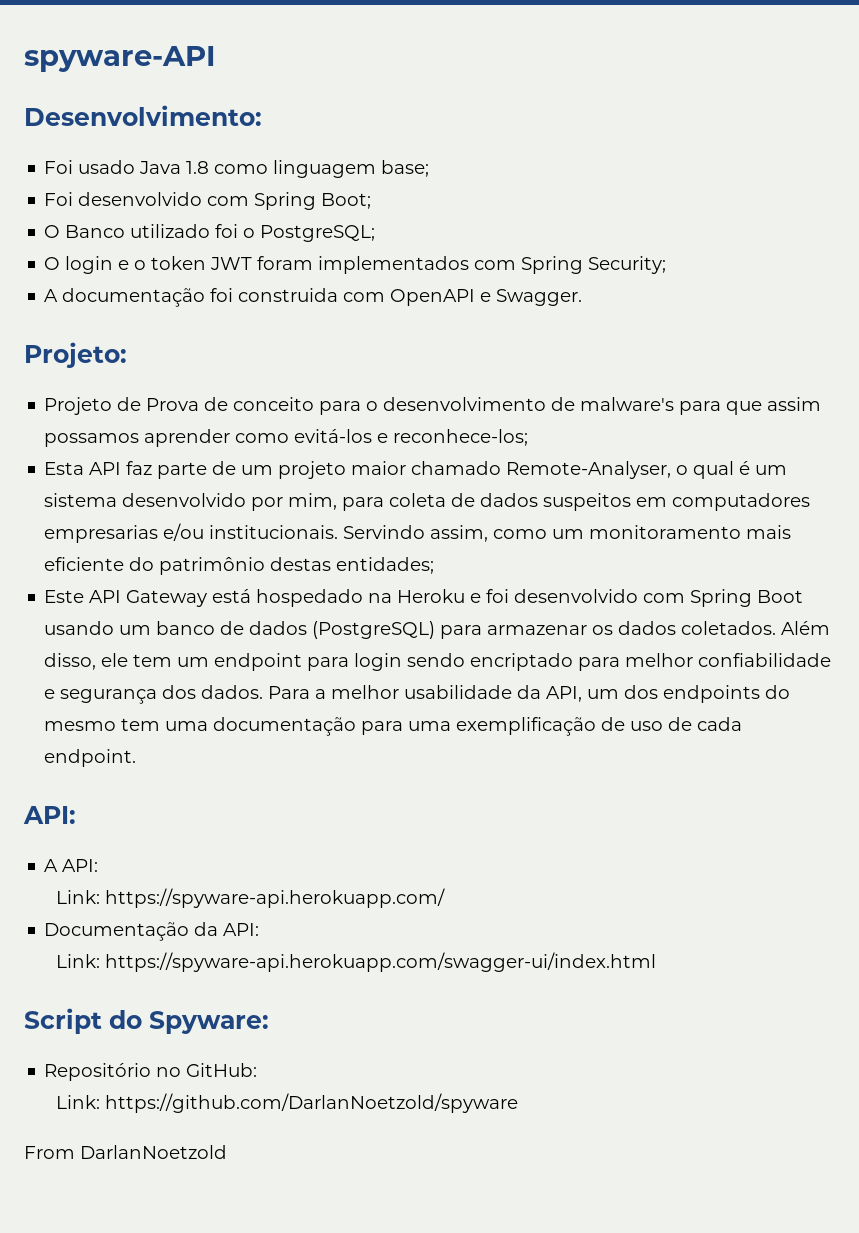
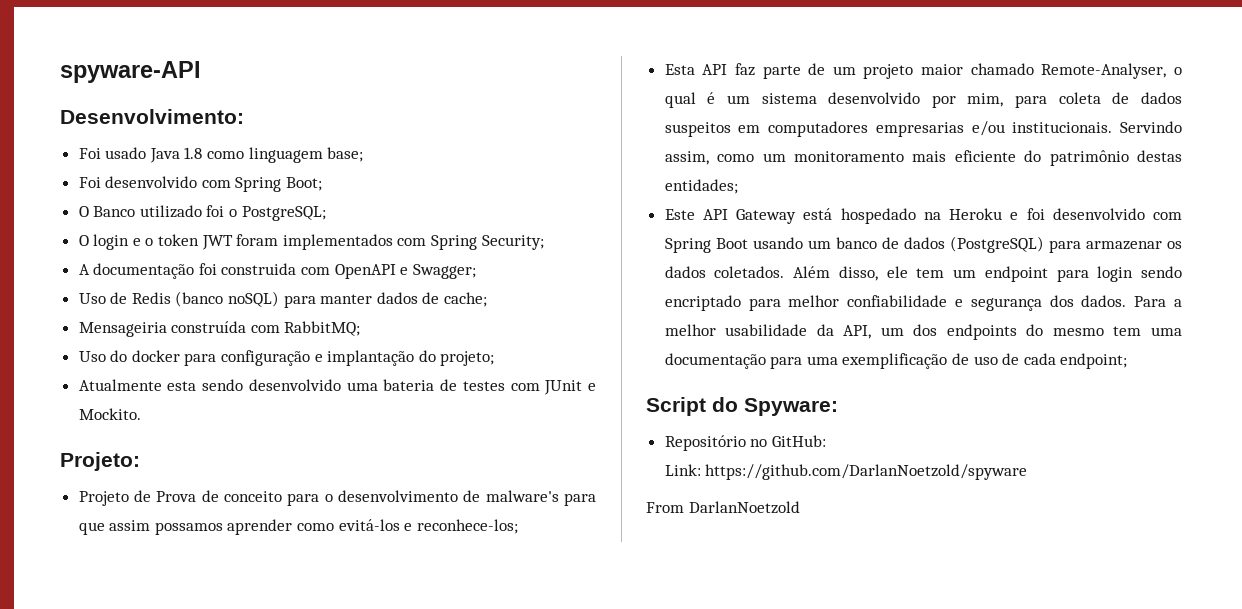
- A documentação foi construida com OpenAPI e Swagger.
+ A documentação foi construida com OpenAPI e Swagger;
+ Uso de Redis (banco noSQL) para manter dados de cache;
+ Mensageiria construída com RabbitMQ;
+ Uso do docker para configuração e implantação do projeto;
+ Atualmente esta sendo desenvolvido uma bateria de testes com JUnit e Mockito.
- Para a melhor usabilidade da API, um dos endpoints do mesmo tem uma documentação para uma exemplificação de uso de cada endpoint.
- API:
- A API:
- Link: https://spyware-api.herokuapp.com/
- Documentação da API:
- Link: https://spyware-api.herokuapp.com/swagger-ui/index.html
+ Para a melhor usabilidade da API, um dos endpoints do mesmo tem uma documentação para uma exemplificação de uso de cada endpoint;

